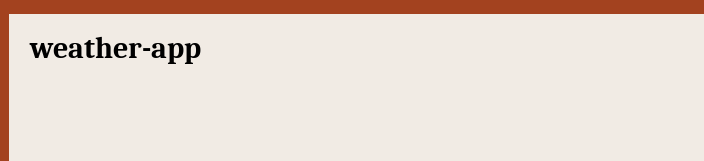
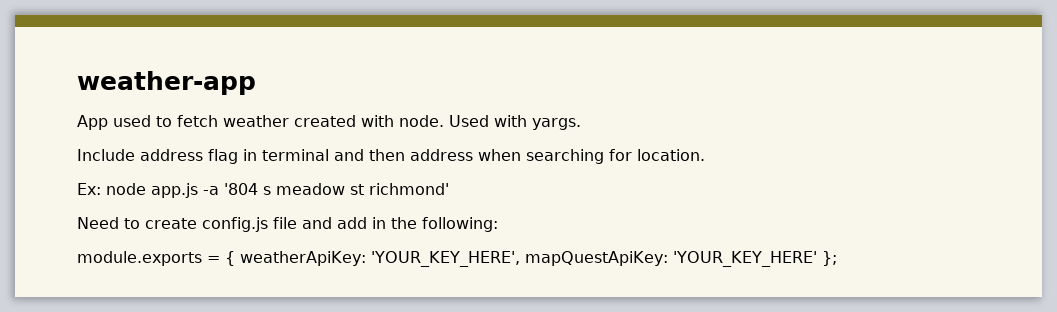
+ App used to fetch weather created with node. Used with yargs.
+ Include address flag in terminal and then address when searching for location.
+ Ex: node app.js -a '804 s meadow st richmond'
+ Need to create config.js file and add in the following:
+ module.exports = { weatherApiKey: 'YOUR_KEY_HERE', mapQuestApiKey: 'YOUR_KEY_HERE' };

